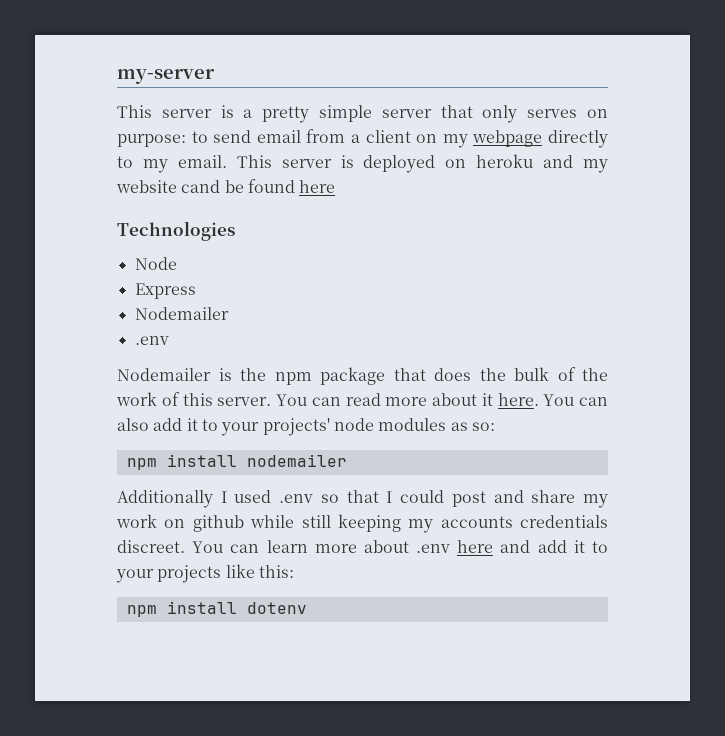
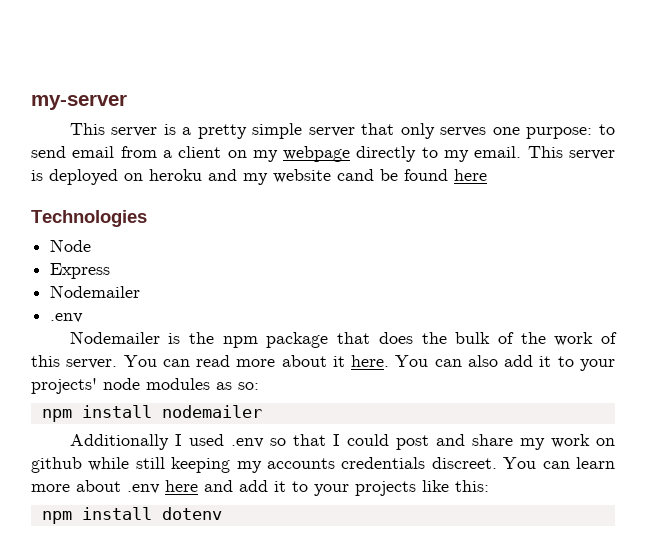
- This server is a pretty simple server that only serves on purpose: to send email from a client on my webpage directly to my email.
+ This server is a pretty simple server that only serves one purpose: to send email from a client on my webpage directly to my email.

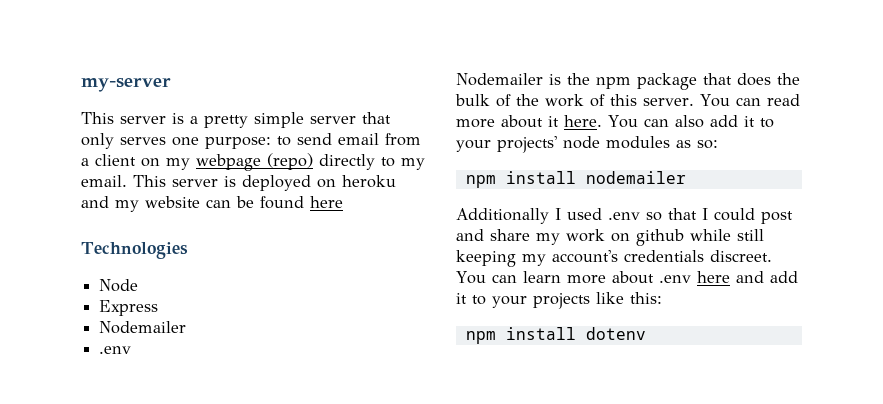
- This server is a pretty simple server that only serves one purpose: to send email from a client on my webpage directly to my email.
+ This server is a pretty simple server that only serves one purpose: to send email from a client on my webpage (repo) directly to my email.
- This server is deployed on heroku and my website cand be found here
+ This server is deployed on heroku and my website can be found here
- Additionally I used .env so that I could post and share my work on github while still keeping my accounts credentials discreet.
+ Additionally I used .env so that I could post and share my work on github while still keeping my account's credentials discreet.

